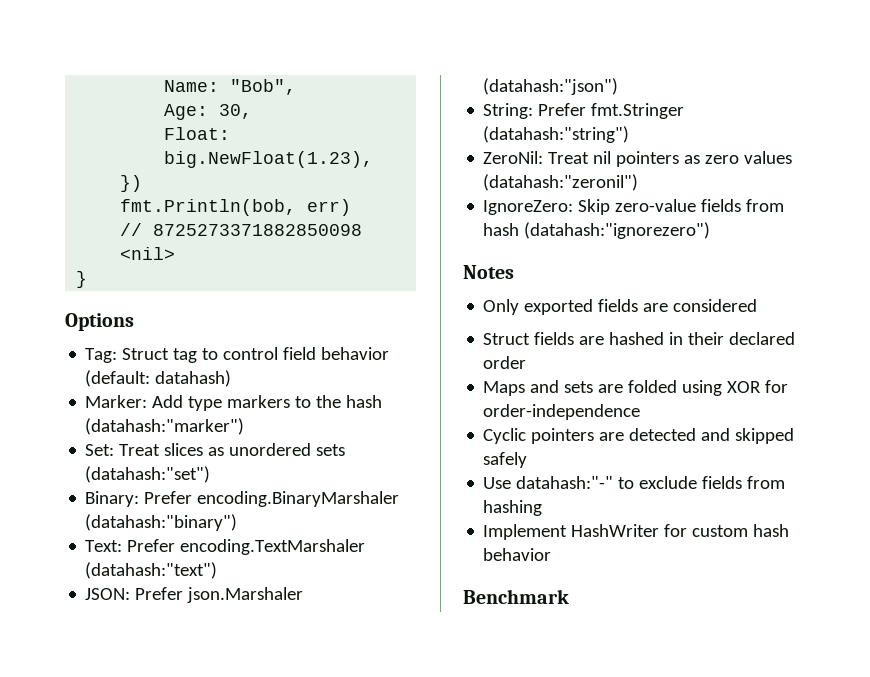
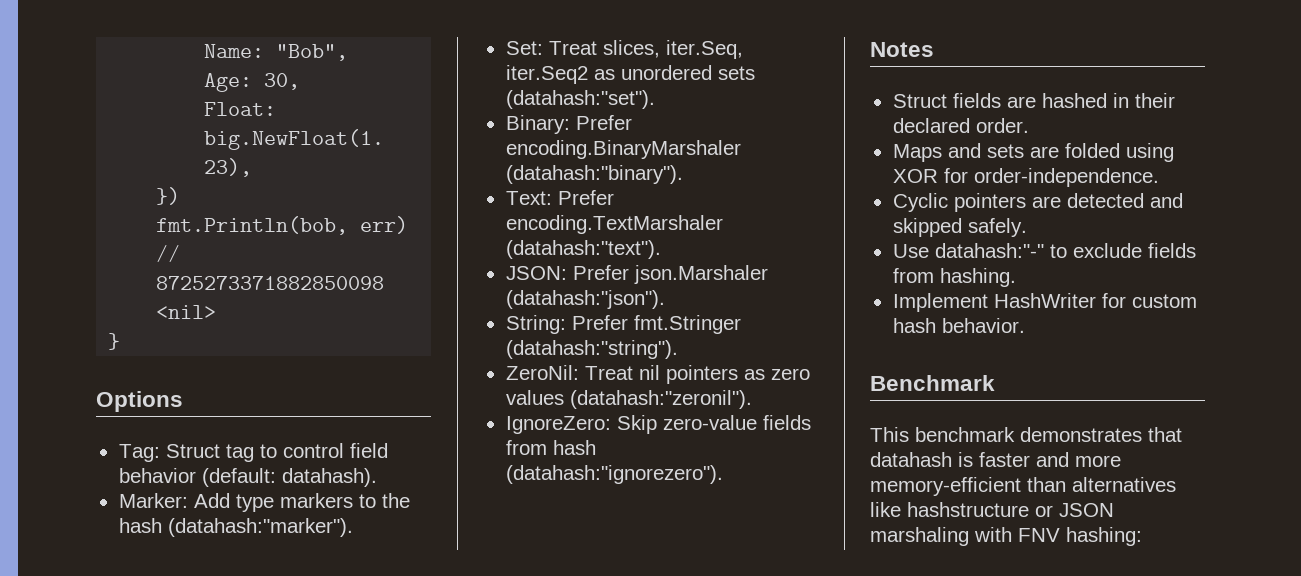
- Tag: Struct tag to control field behavior (default: datahash)
+ Tag: Struct tag to control field behavior (default: datahash).
- Marker: Add type markers to the hash (datahash:"marker")
+ Marker: Add type markers to the hash (datahash:"marker").
- Set: Treat slices as unordered sets (datahash:"set")
+ Set: Treat slices, iter.Seq, iter.Seq2 as unordered sets (datahash:"set").
- Binary: Prefer encoding.BinaryMarshaler (datahash:"binary")
+ Binary: Prefer encoding.BinaryMarshaler (datahash:"binary").
- Text: Prefer encoding.TextMarshaler (datahash:"text")
+ Text: Prefer encoding.TextMarshaler (datahash:"text").
- JSON: Prefer json.Marshaler (datahash:"json")
+ JSON: Prefer json.Marshaler (datahash:"json").
- String: Prefer fmt.Stringer (datahash:"string")
+ String: Prefer fmt.Stringer (datahash:"string").
- ZeroNil: Treat nil pointers as zero values (datahash:"zeronil")
+ ZeroNil: Treat nil pointers as zero values (datahash:"zeronil").
- IgnoreZero: Skip zero-value fields from hash (datahash:"ignorezero")
+ IgnoreZero: Skip zero-value fields from hash (datahash:"ignorezero").
- Only exported fields are considered
- Struct fields are hashed in their declared order
+ Struct fields are hashed in their declared order.
- Maps and sets are folded using XOR for order-independence
+ Maps and sets are folded using XOR for order-independence.
- Cyclic pointers are detected and skipped safely
+ Cyclic pointers are detected and skipped safely.
- Use datahash:"-" to exclude fields from hashing
+ Use datahash:"-" to exclude fields from hashing.
- Implement HashWriter for custom hash behavior
+ Implement HashWriter for custom hash behavior.
+ This benchmark demonstrates that datahash is faster and more memory-efficient than alternatives like hashstructure or JSON marshaling with FNV hashing:

